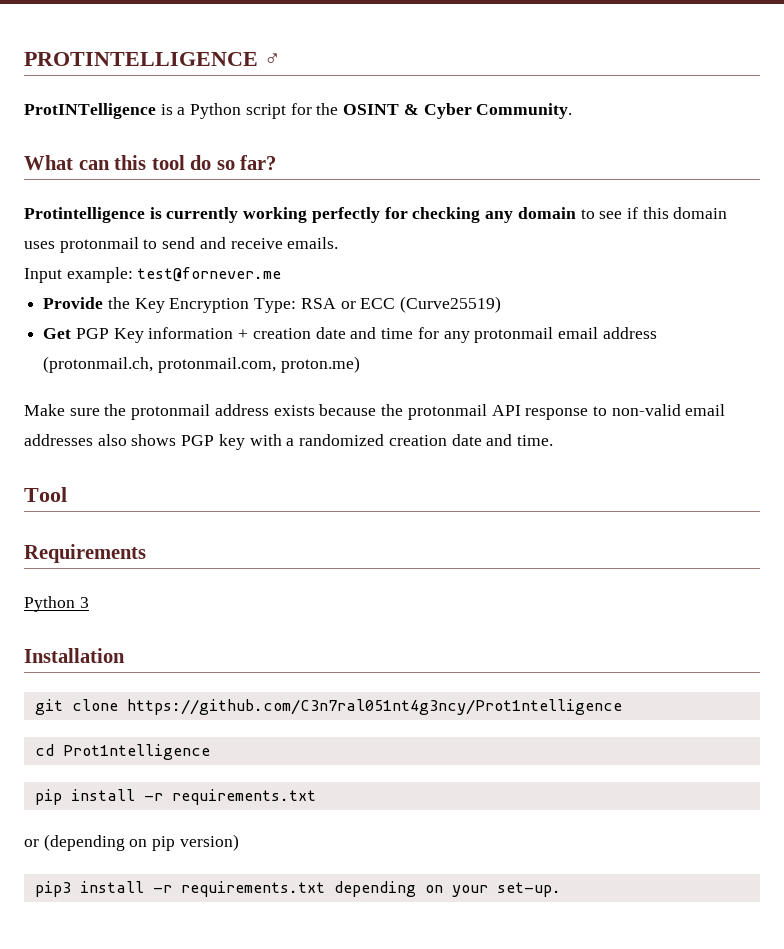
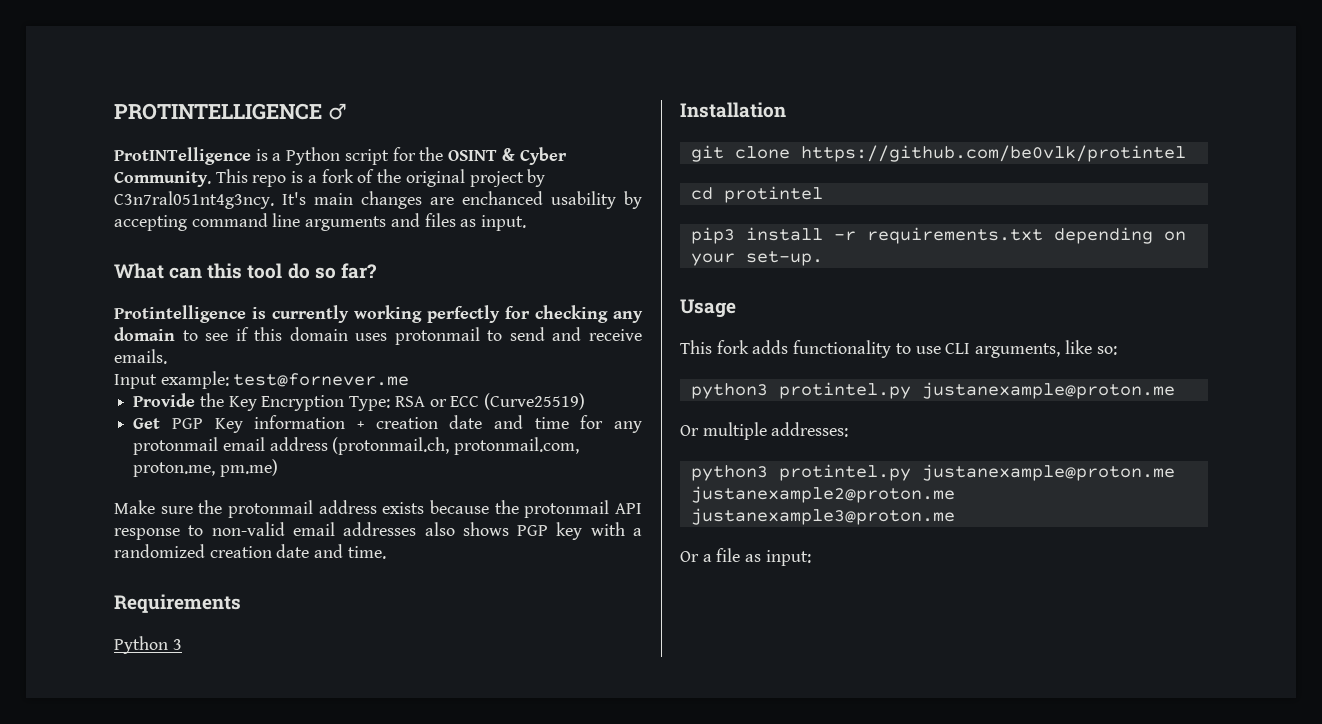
+ This repo is a fork of the original project by C3n7ral051nt4g3ncy. It's main changes are enchanced usability by accepting command line arguments and files as input.
- Get PGP Key information + creation date and time for any protonmail email address (protonmail.ch, protonmail.com, proton.me)
+ Get PGP Key information + creation date and time for any protonmail email address (protonmail.ch, protonmail.com, proton.me, pm.me)
- Tool
- git clone https://github.com/C3n7ral051nt4g3ncy/Prot1ntelligence
+ git clone https://github.com/be0vlk/protintel
- cd Prot1ntelligence
- pip install -r requirements.txt
- or (depending on pip version)
+ cd protintel
+ Usage
+ This fork adds functionality to use CLI arguments, like so:
+ python3 protintel.py justanexample@proton.me
+ Or multiple addresses:
+ python3 protintel.py justanexample@proton.me justanexample2@proton.me justanexample3@proton.me
+ Or a file as input:

